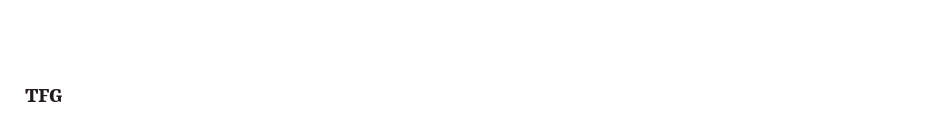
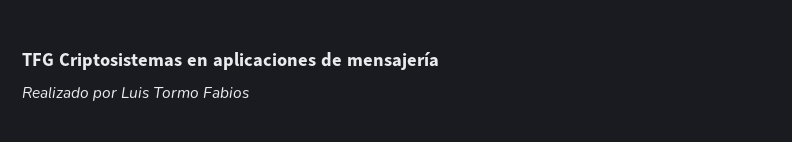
- TFG
+ TFG Criptosistemas en aplicaciones de mensajería
+ Realizado por Luis Tormo Fabios

